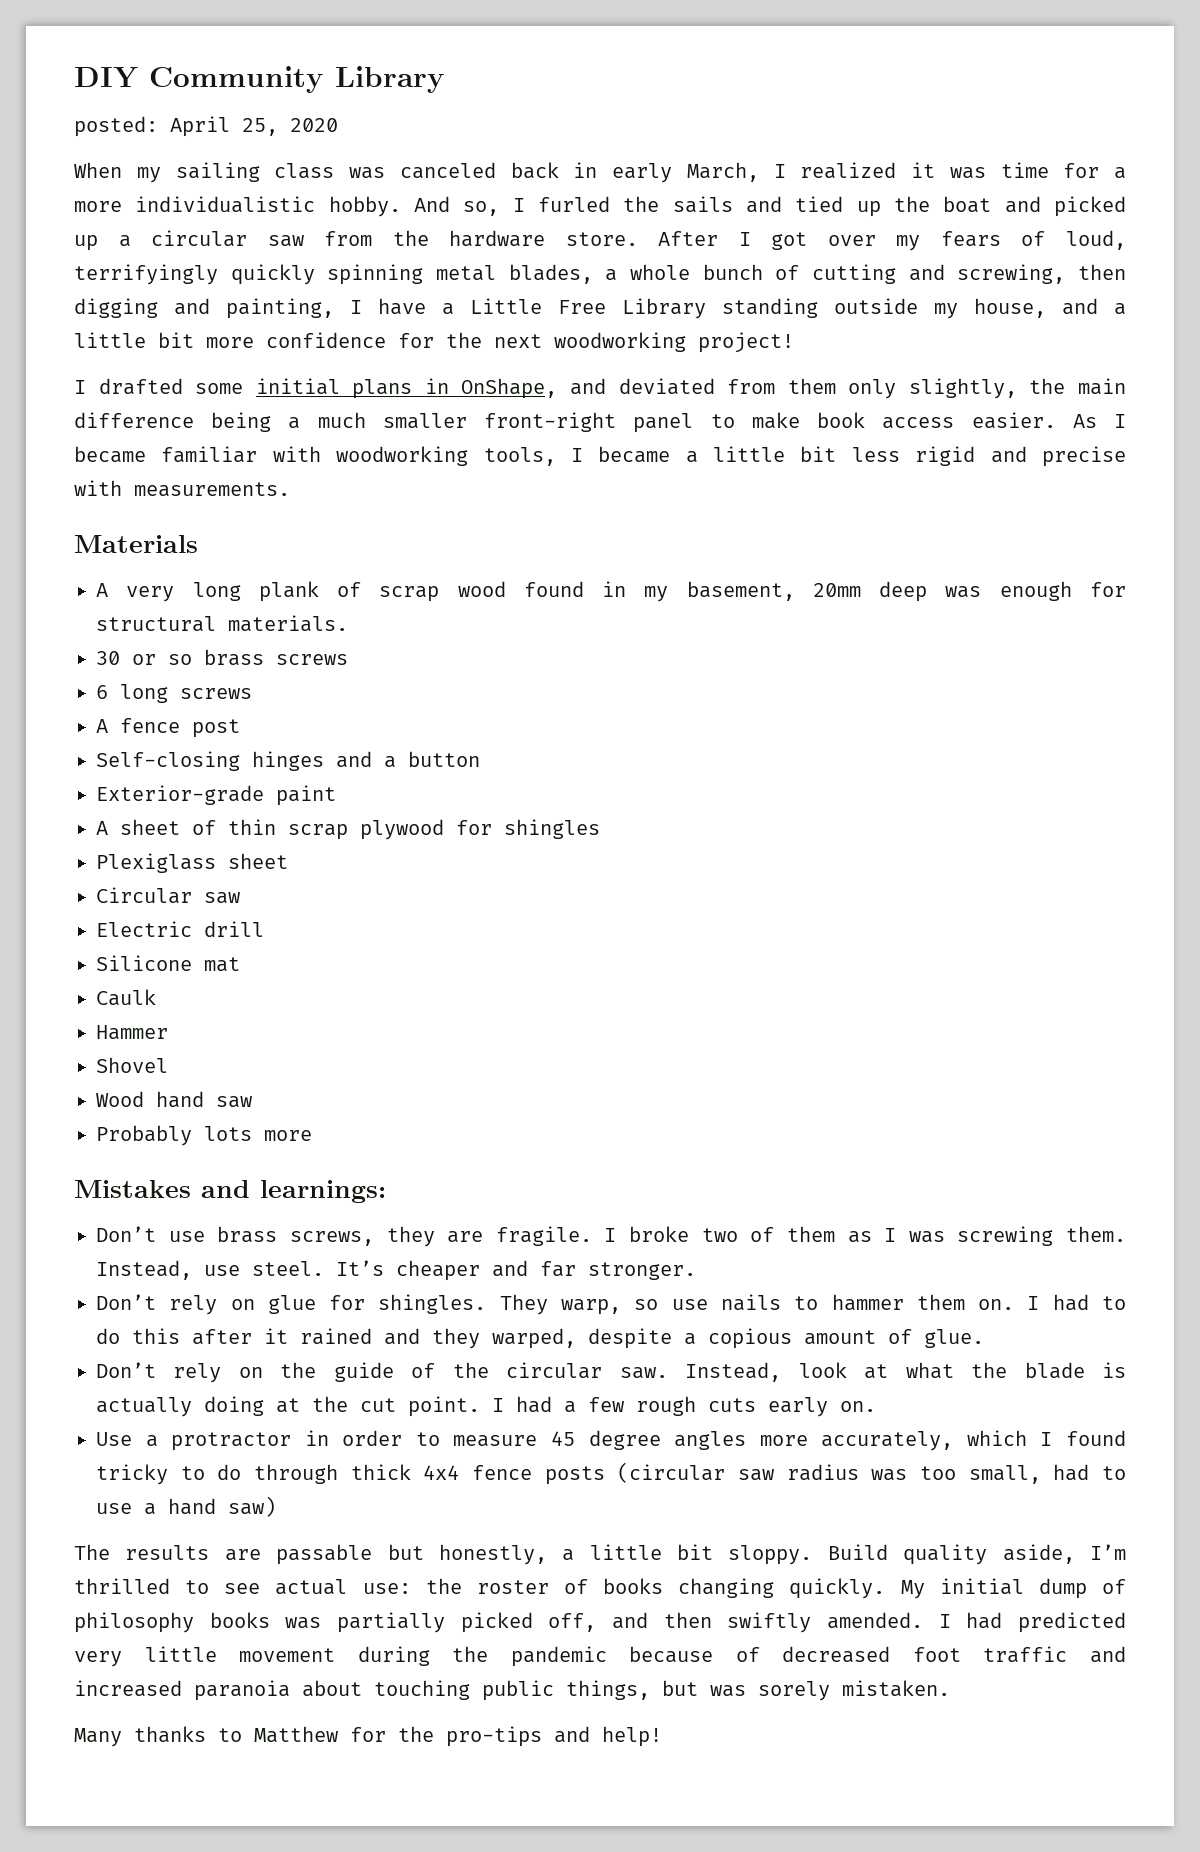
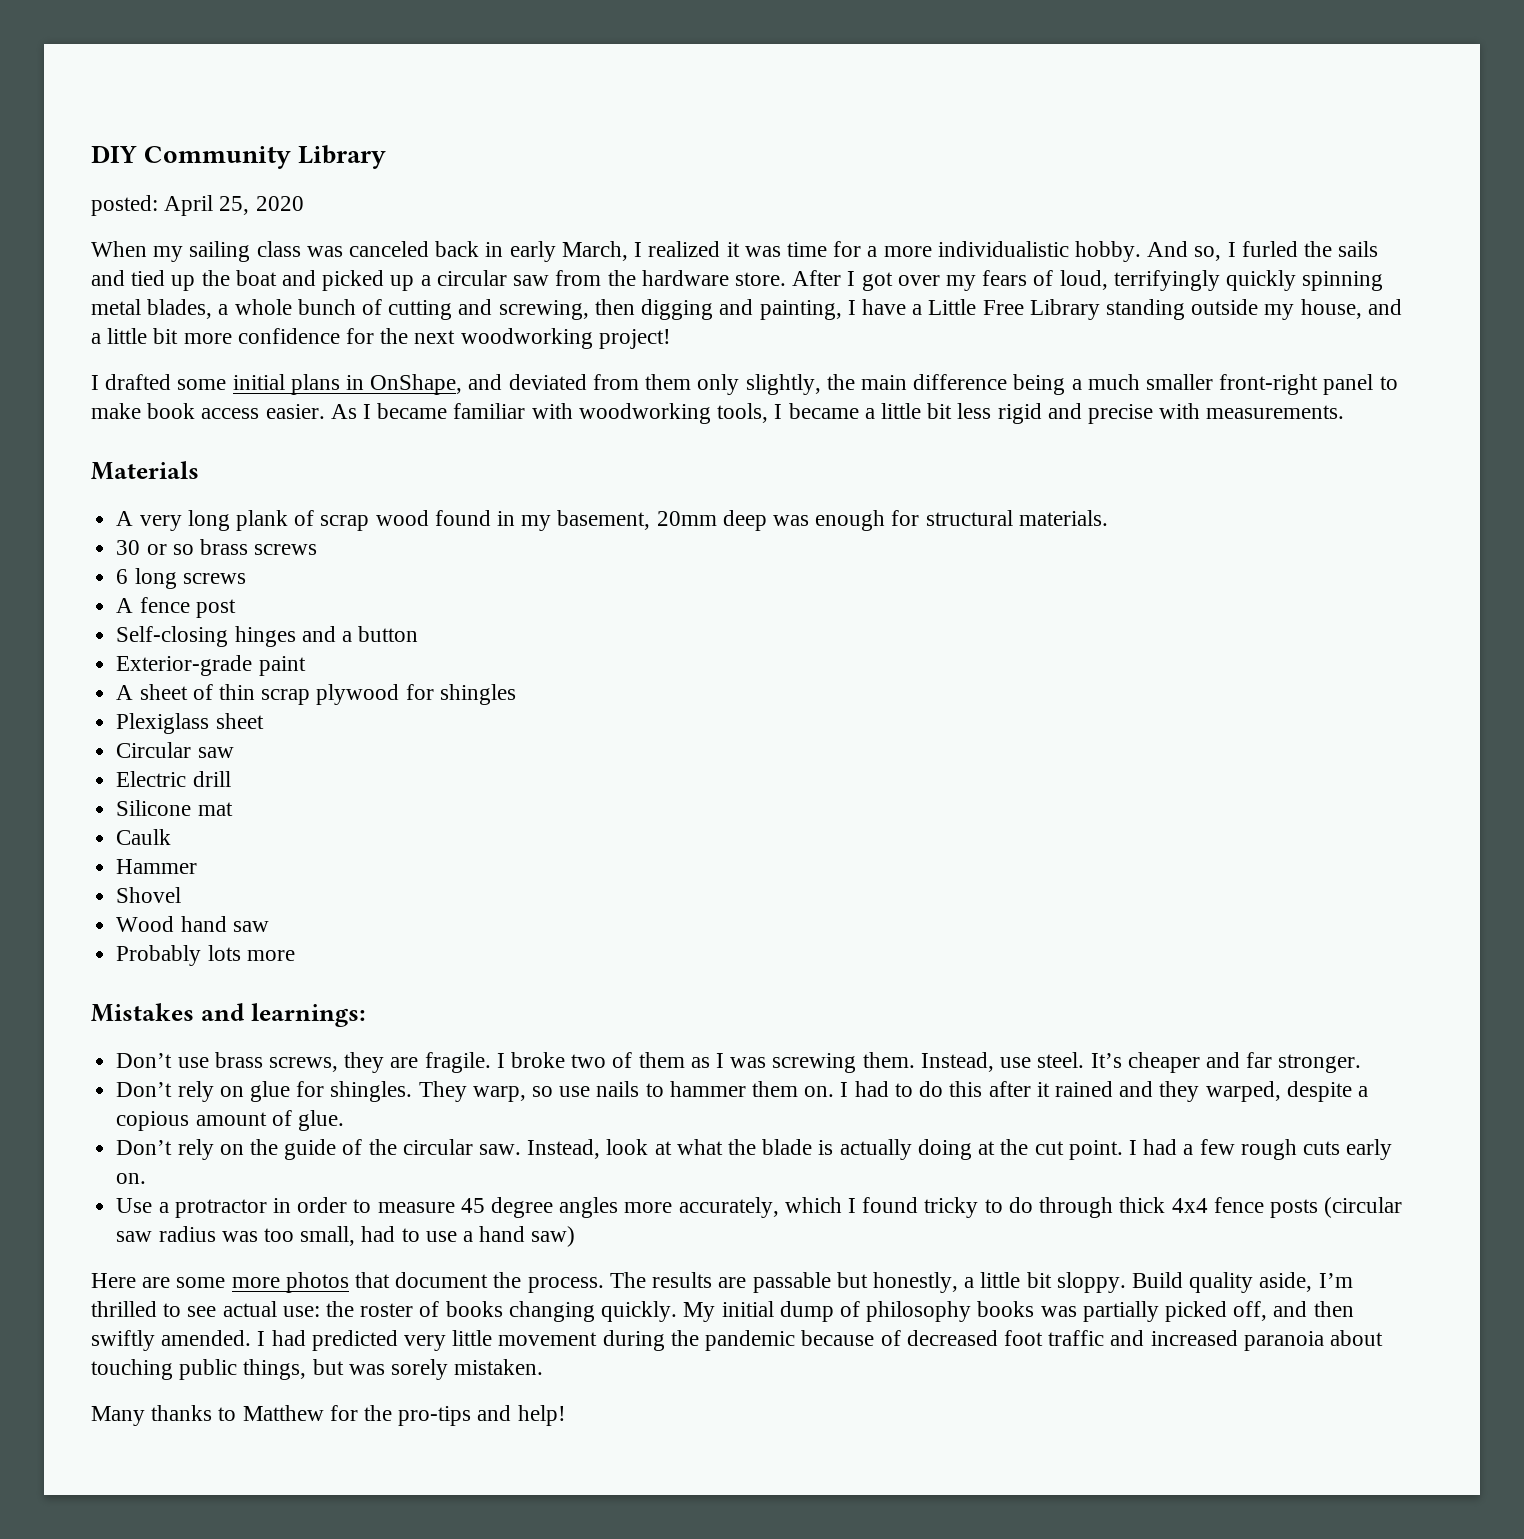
+ Here are some more photos that document the process.

